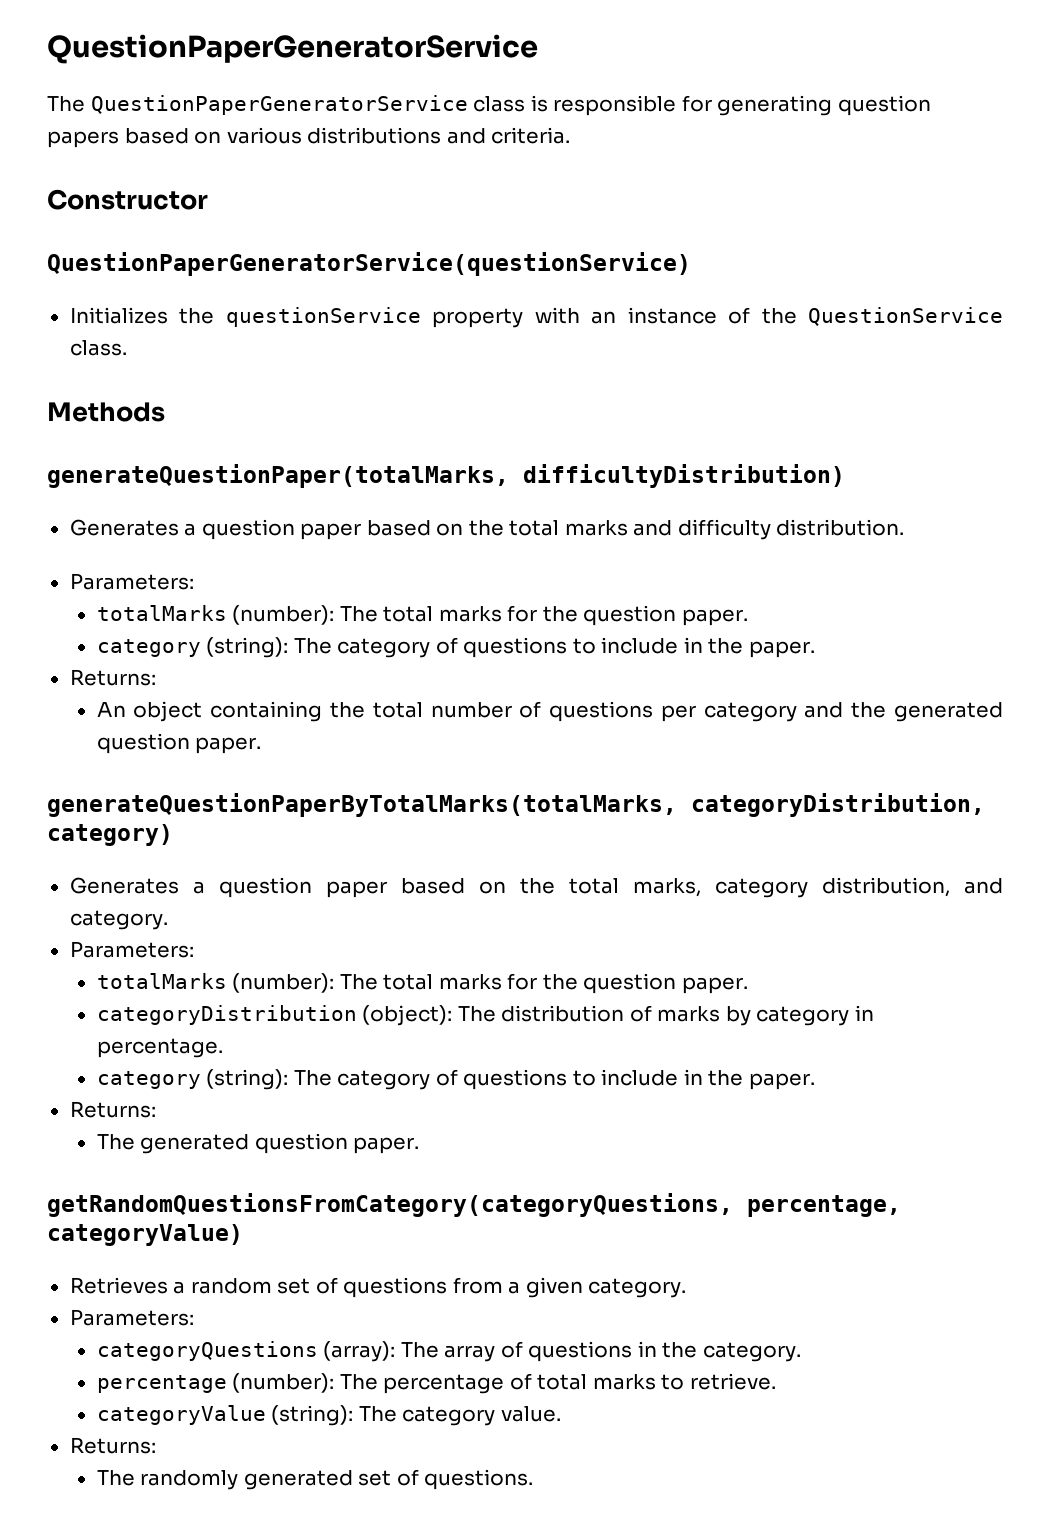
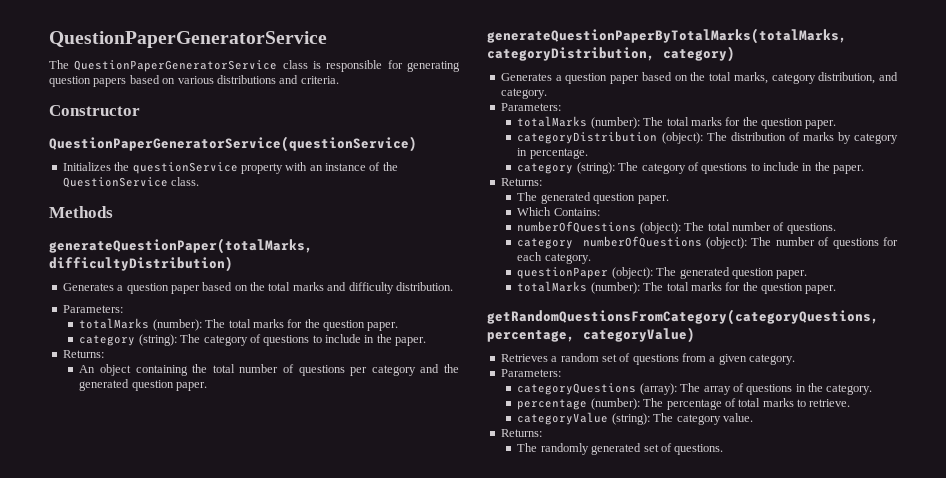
+ Which Contains:
+ numberOfQuestions (object): The total number of questions.
+ category numberOfQuestions (object): The number of questions for each category.
+ questionPaper (object): The generated question paper.
+ totalMarks (number): The total marks for the question paper.

